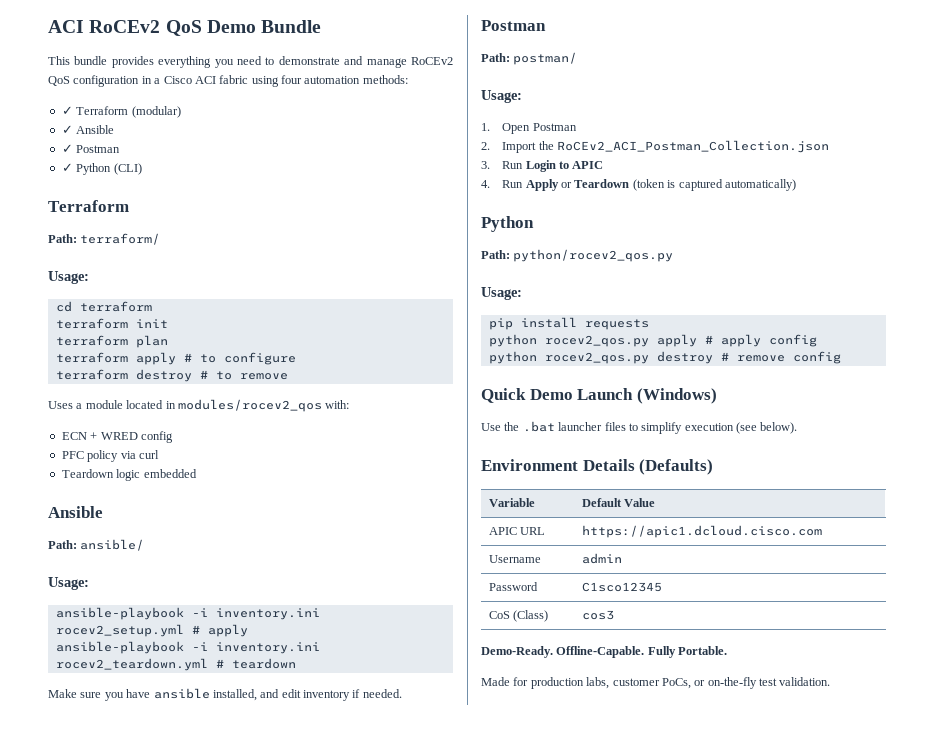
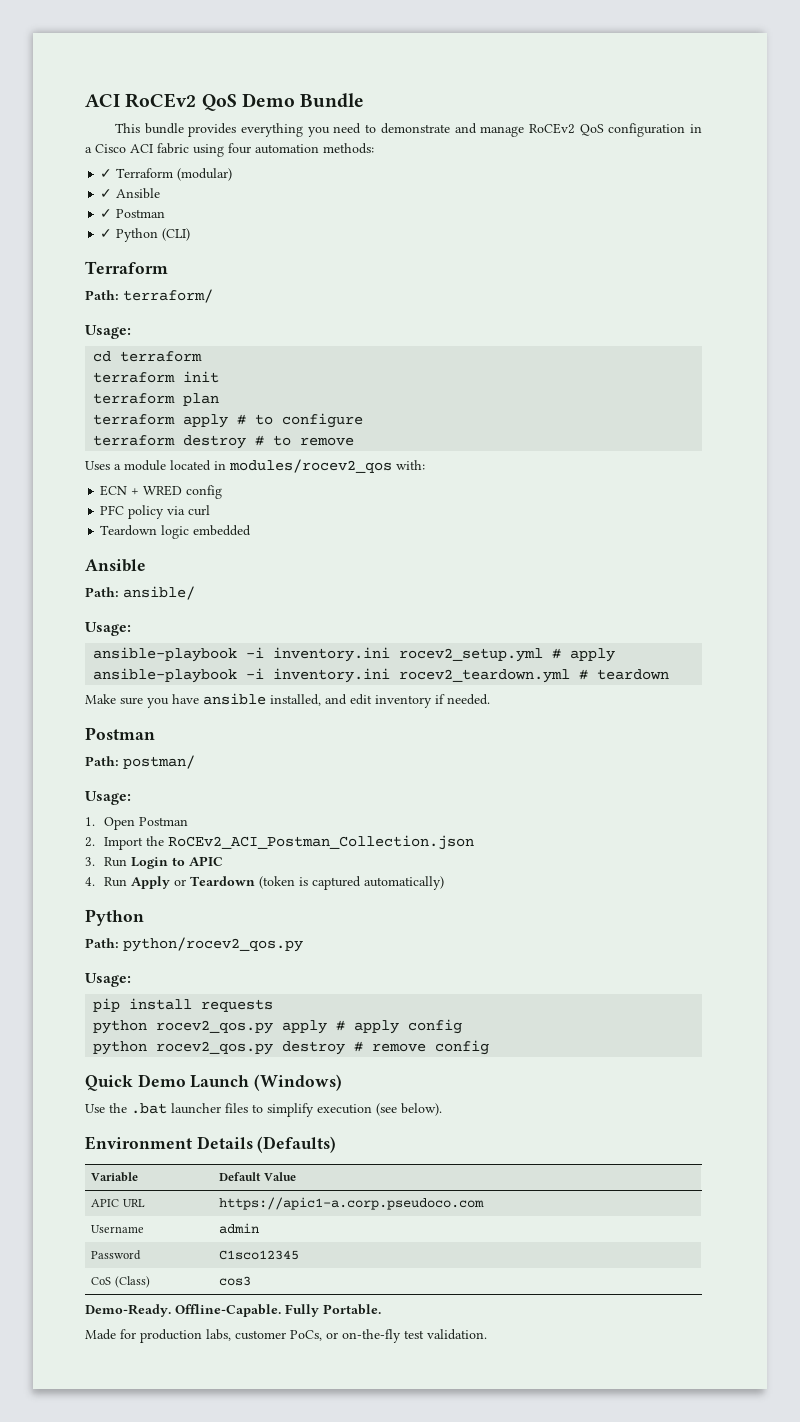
- APIC URL | https://apic1.dcloud.cisco.com
+ APIC URL | https://apic1-a.corp.pseudoco.com

